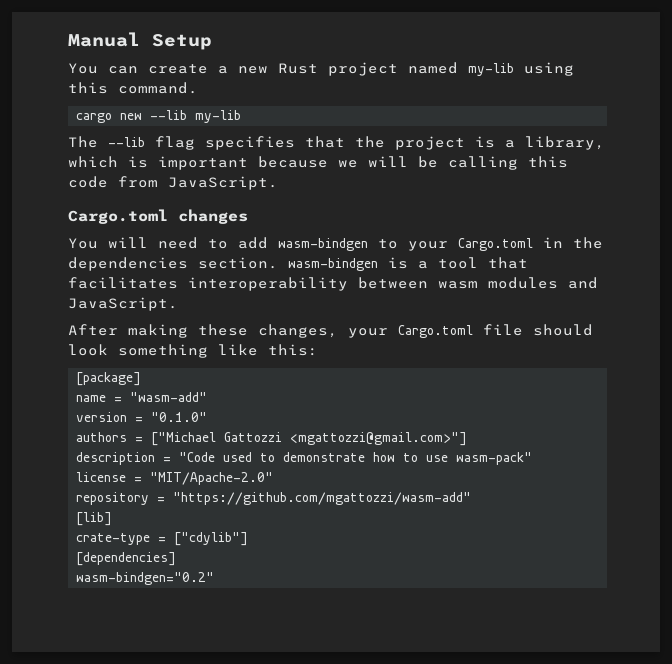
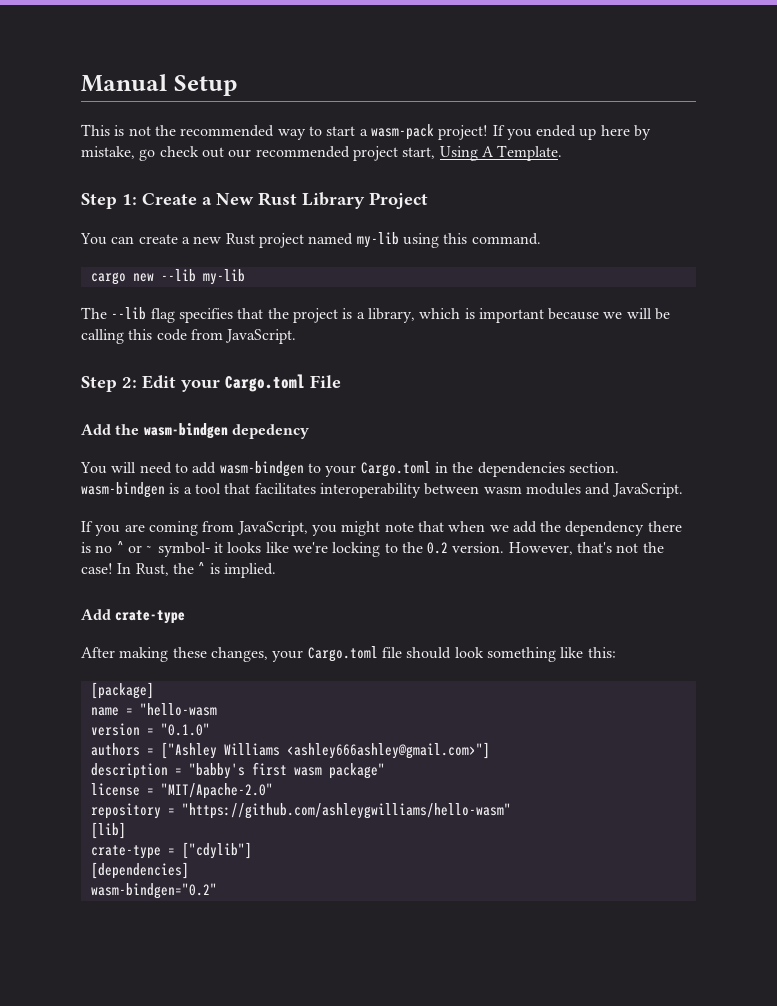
+ This is not the recommended way to start a wasm-pack project! If you ended up here by mistake, go check out our recommended project start, Using A Template.
+ Step 1: Create a New Rust Library Project
- Cargo.toml changes
+ Step 2: Edit your Cargo.toml File
+ Add the wasm-bindgen depedency
+ If you are coming from JavaScript, you might note that when we add the dependency there is no ^ or ~ symbol- it looks like we're locking to the 0.2 version. However, that's not the case! In Rust, the ^ is implied.
+ Add crate-type
- name = "wasm-add"
+ name = "hello-wasm
- authors = ["Michael Gattozzi <mgattozzi@gmail.com>"]
+ authors = ["Ashley Williams <ashley666ashley@gmail.com>"]
- description = "Code used to demonstrate how to use wasm-pack"
+ description = "babby's first wasm package"
- repository = "https://github.com/mgattozzi/wasm-add"
+ repository = "https://github.com/ashleygwilliams/hello-wasm"

